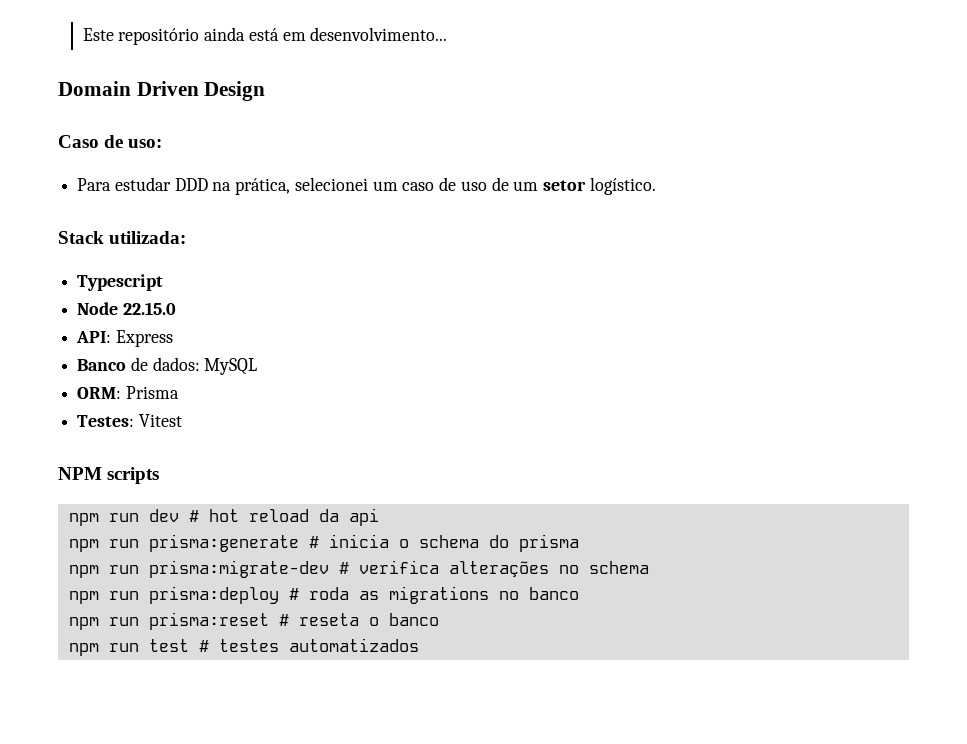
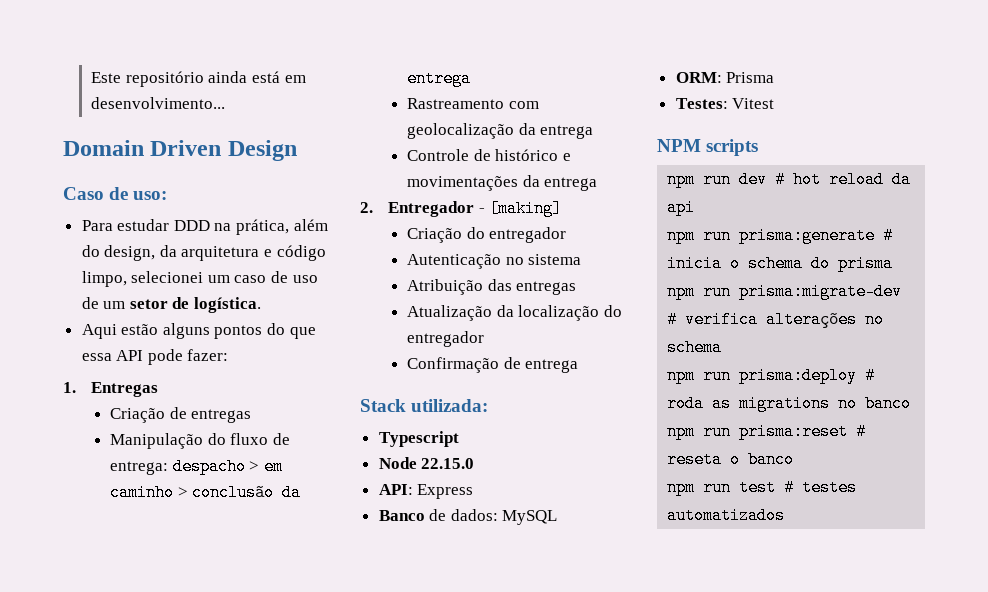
- Para estudar DDD na prática, selecionei um caso de uso de um setor logístico.
+ Para estudar DDD na prática, além do design, da arquitetura e código limpo, selecionei um caso de uso de um setor de logística.
+ Aqui estão alguns pontos do que essa API pode fazer:
+ 1. Entregas
+ Criação de entregas
+ Manipulação do fluxo de entrega: despacho > em caminho > conclusão da entrega
+ Rastreamento com geolocalização da entrega
+ Controle de histórico e movimentações da entrega
+ 2. Entregador - [making]
+ Criação do entregador
+ Autenticação no sistema
+ Atribuição das entregas
+ Atualização da localização do entregador
+ Confirmação de entrega

